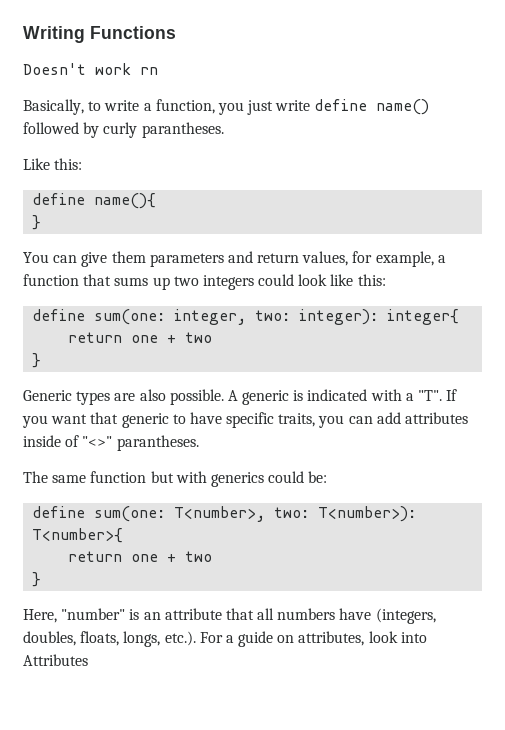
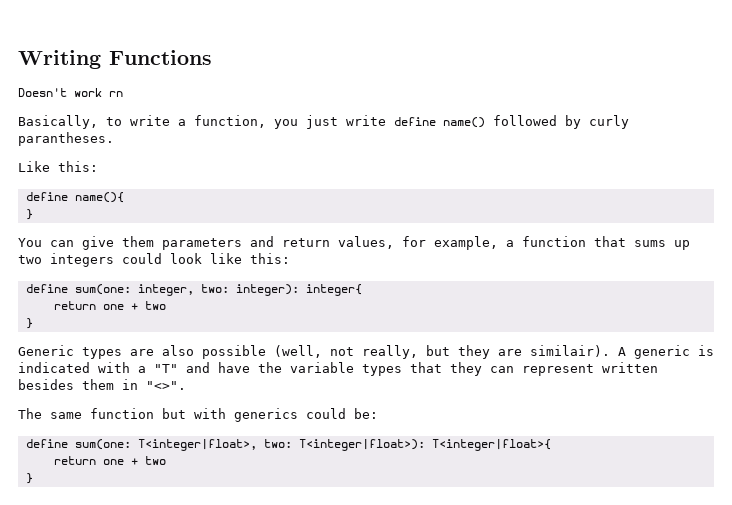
- Generic types are also possible.
+ Generic types are also possible (well, not really, but they are similair).
- A generic is indicated with a "T". If you want that generic to have specific traits, you can add attributes inside of "<>" parantheses.
+ A generic is indicated with a "T" and have the variable types that they can represent written besides them in "<>".
- define sum(one: T<number>, two: T<number>): T<number>{
+ define sum(one: T<integer|float>, two: T<integer|float>): T<integer|float>{
  return one + two
  }
- Here, "number" is an attribute that all numbers have (integers, doubles, floats, longs, etc.). For a guide on attributes, look into Attributes

